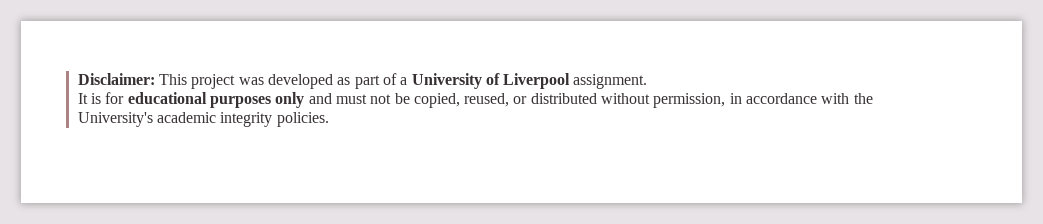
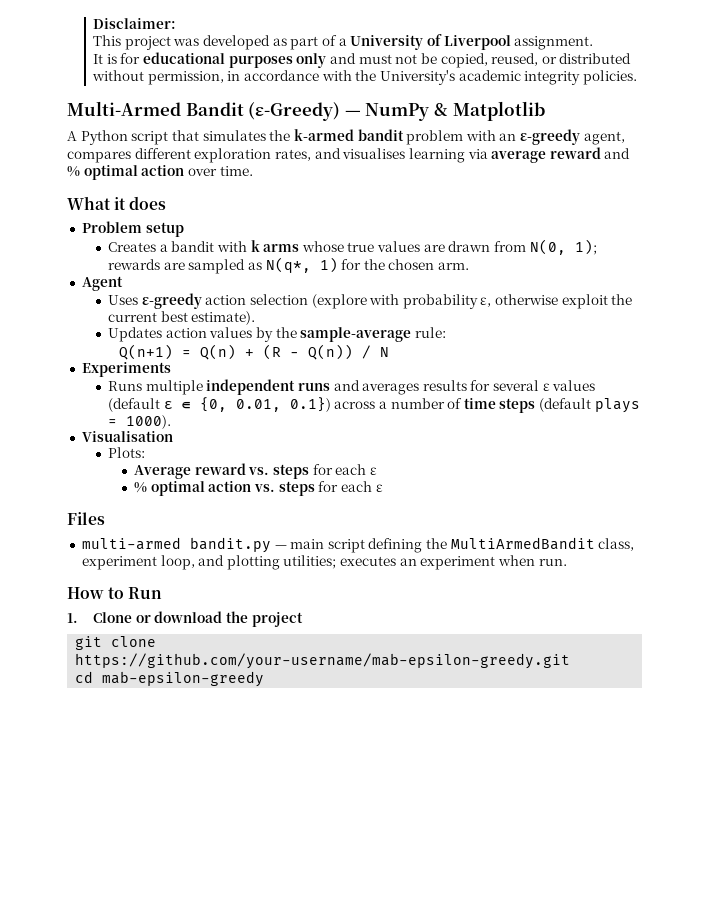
- Disclaimer: This project was developed as part of a University of Liverpool assignment.
+ Disclaimer:
+ This project was developed as part of a University of Liverpool assignment.
+ Multi-Armed Bandit (ε-Greedy) — NumPy & Matplotlib
+ A Python script that simulates the k-armed bandit problem with an ε-greedy agent, compares different exploration rates, and visualises learning via average reward and % optimal action over time.
+ What it does
+ Problem setup
+ Creates a bandit with k arms whose true values are drawn from N(0, 1); rewards are sampled as N(q*, 1) for the chosen arm.
+ Agent
+ Uses ε-greedy action selection (explore with probability ε, otherwise exploit the current best estimate).
+ Updates action values by the sample-average rule:
+ Q(n+1) = Q(n) + (R − Q(n)) / N
+ Experiments
+ Runs multiple independent runs and averages results for several ε values (default ε ∈ {0, 0.01, 0.1}) across a number of time steps (default plays = 1000).
+ Visualisation
+ Plots:
+ Average reward vs. steps for each ε
+ % optimal action vs. steps for each ε
+ Files
+ multi-armed bandit.py — main script defining the MultiArmedBandit class, experiment loop, and plotting utilities; executes an experiment when run.
+ How to Run
+ 1. Clone or download the project
+ git clone https://github.com/your-username/mab-epsilon-greedy.git
+ cd mab-epsilon-greedy

